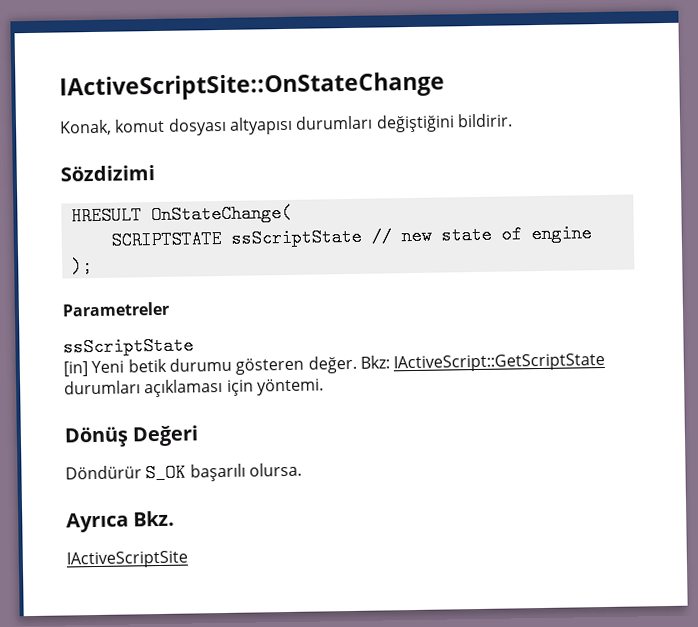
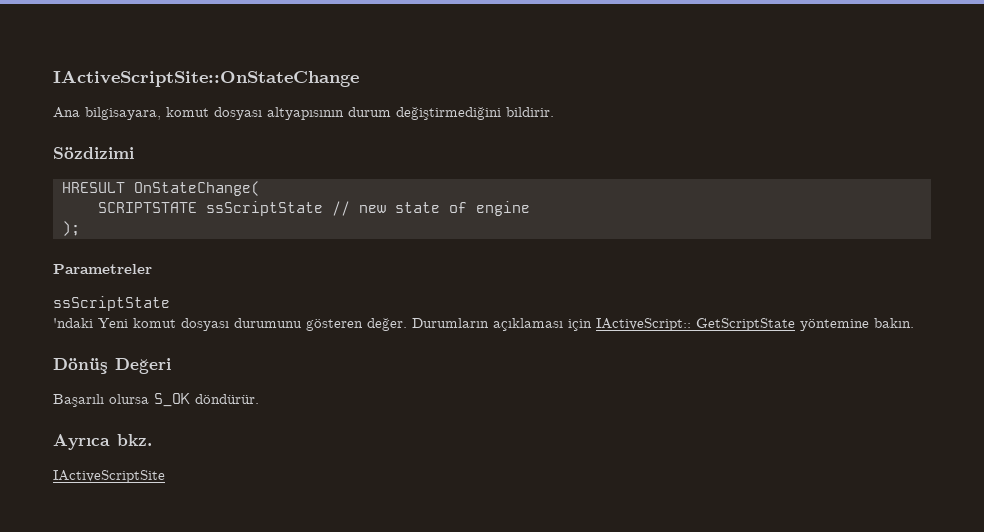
- Konak, komut dosyası altyapısı durumları değiştiğini bildirir.
+ Ana bilgisayara, komut dosyası altyapısının durum değiştirmediğini bildirir.
- [in] Yeni betik durumu gösteren değer. Bkz: IActiveScript::GetScriptState durumları açıklaması için yöntemi.
+ 'ndaki Yeni komut dosyası durumunu gösteren değer. Durumların açıklaması için IActiveScript:: GetScriptState yöntemine bakın.
  Dönüş Değeri
- Döndürür S_OK başarılı olursa.
+ Başarılı olursa S_OK döndürür.
- Ayrıca Bkz.
+ Ayrıca bkz.

